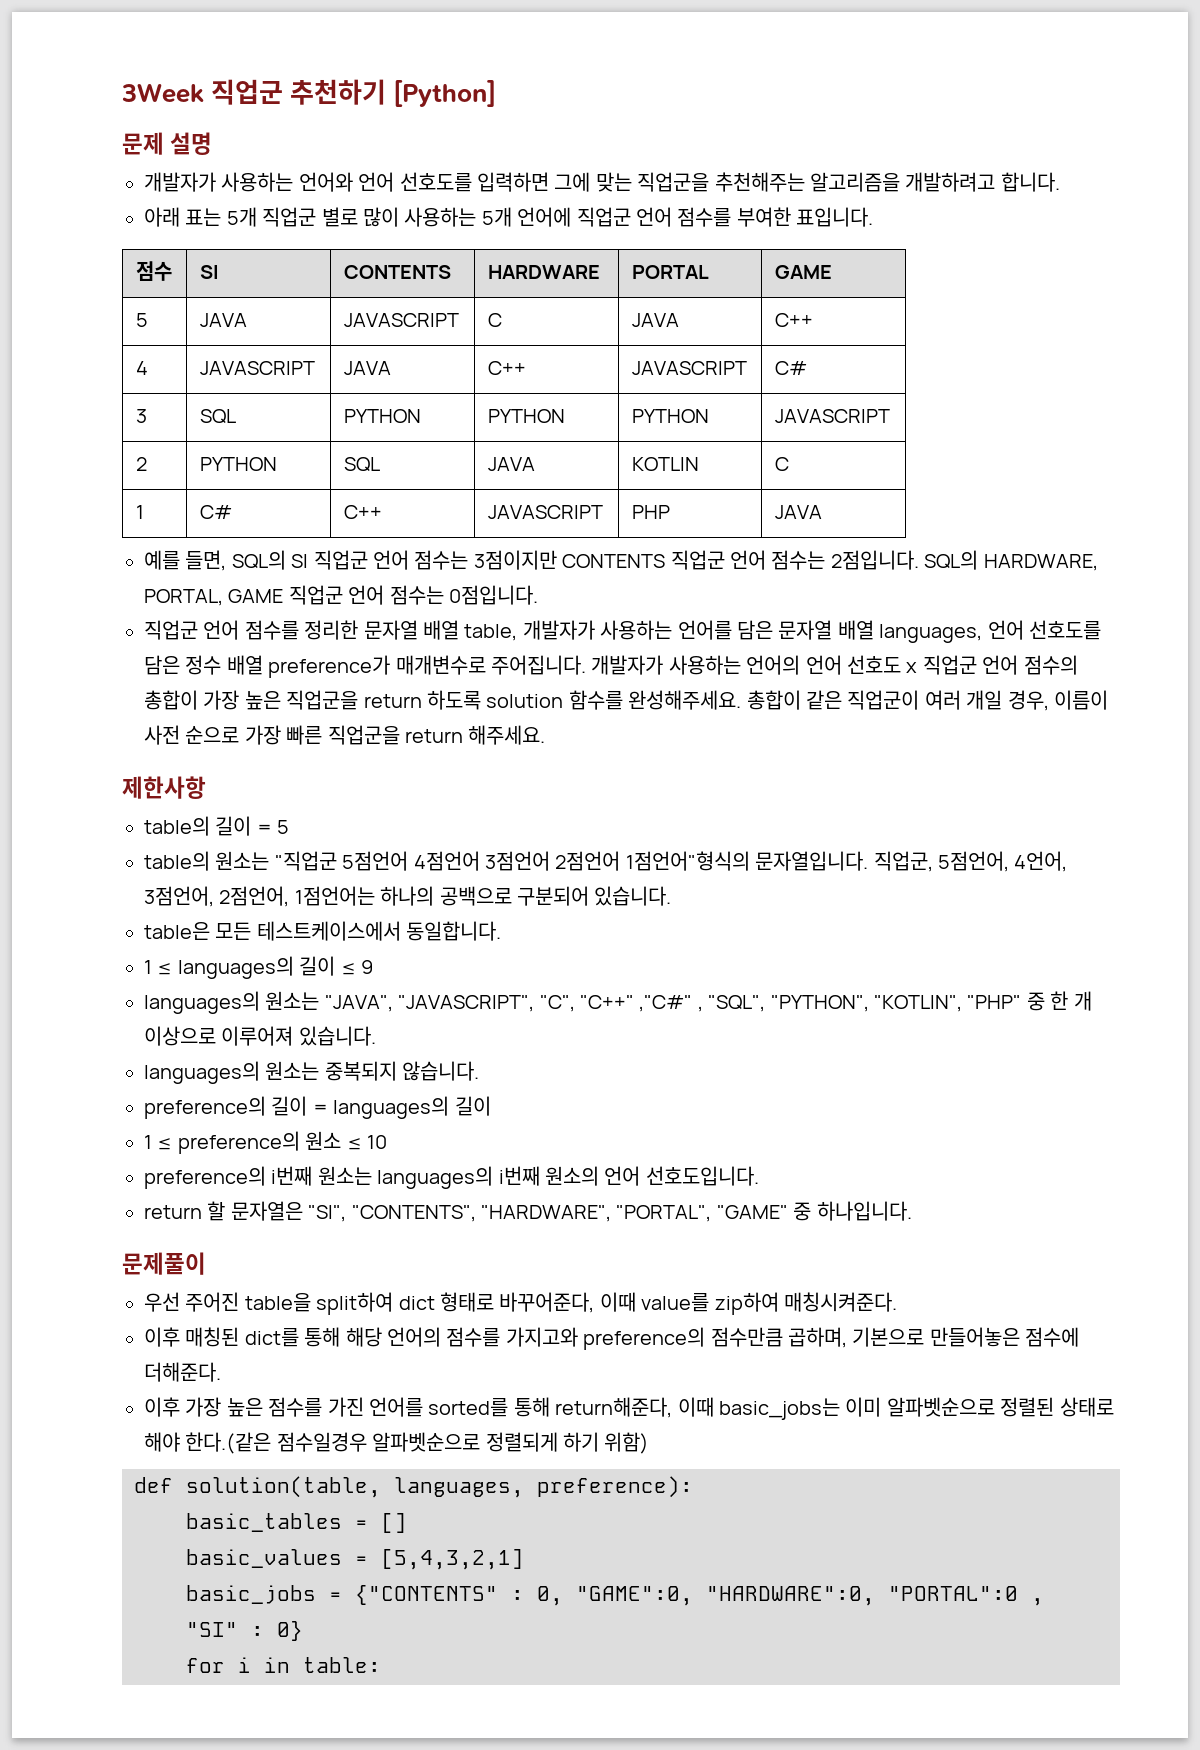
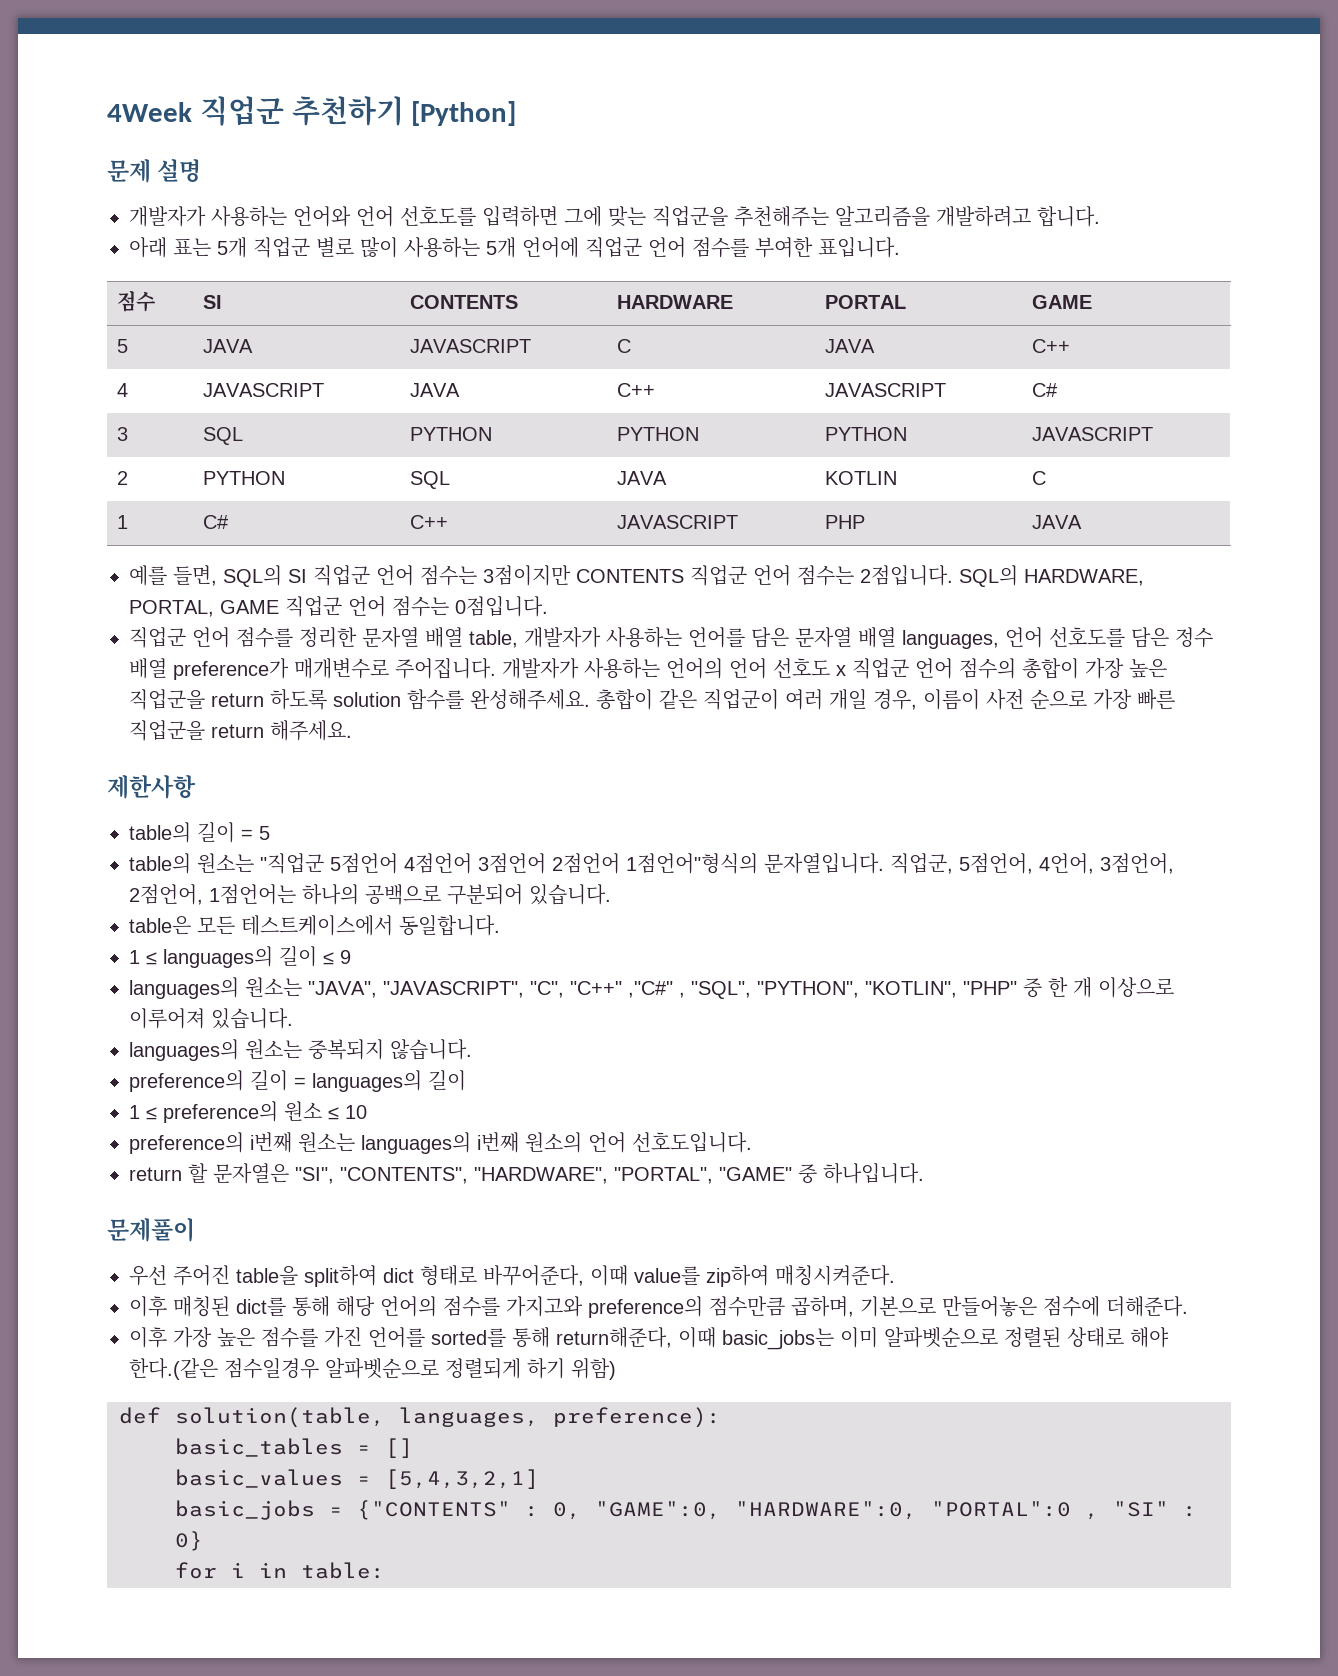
- 3Week 직업군 추천하기 [Python]
+ 4Week 직업군 추천하기 [Python]

